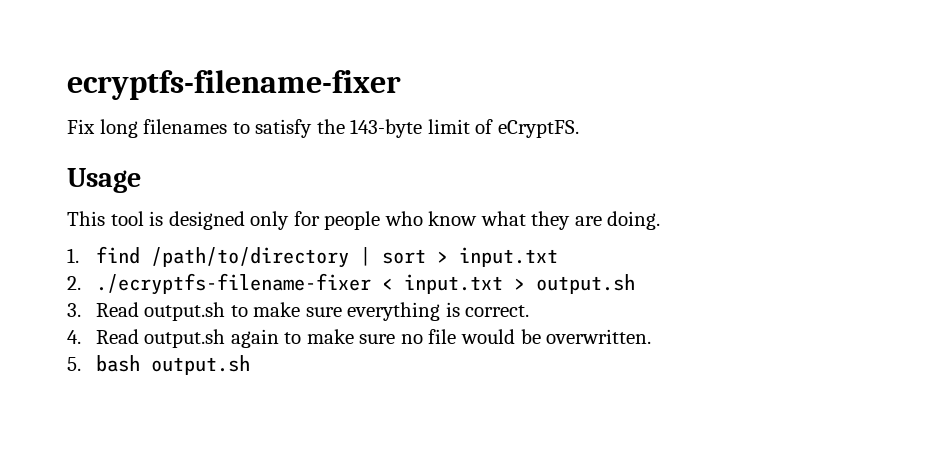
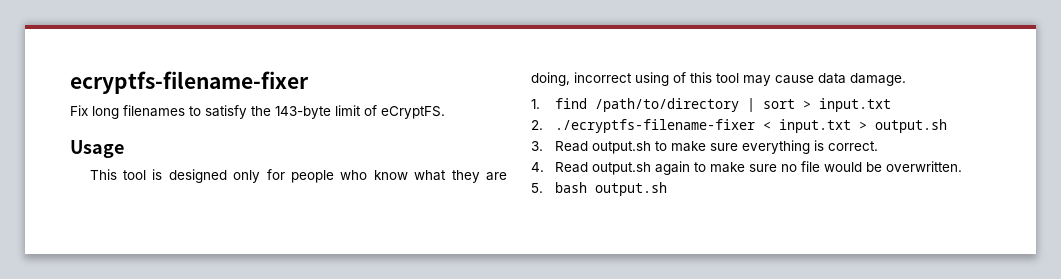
- This tool is designed only for people who know what they are doing.
+ This tool is designed only for people who know what they are doing, incorrect using of this tool may cause data damage.

